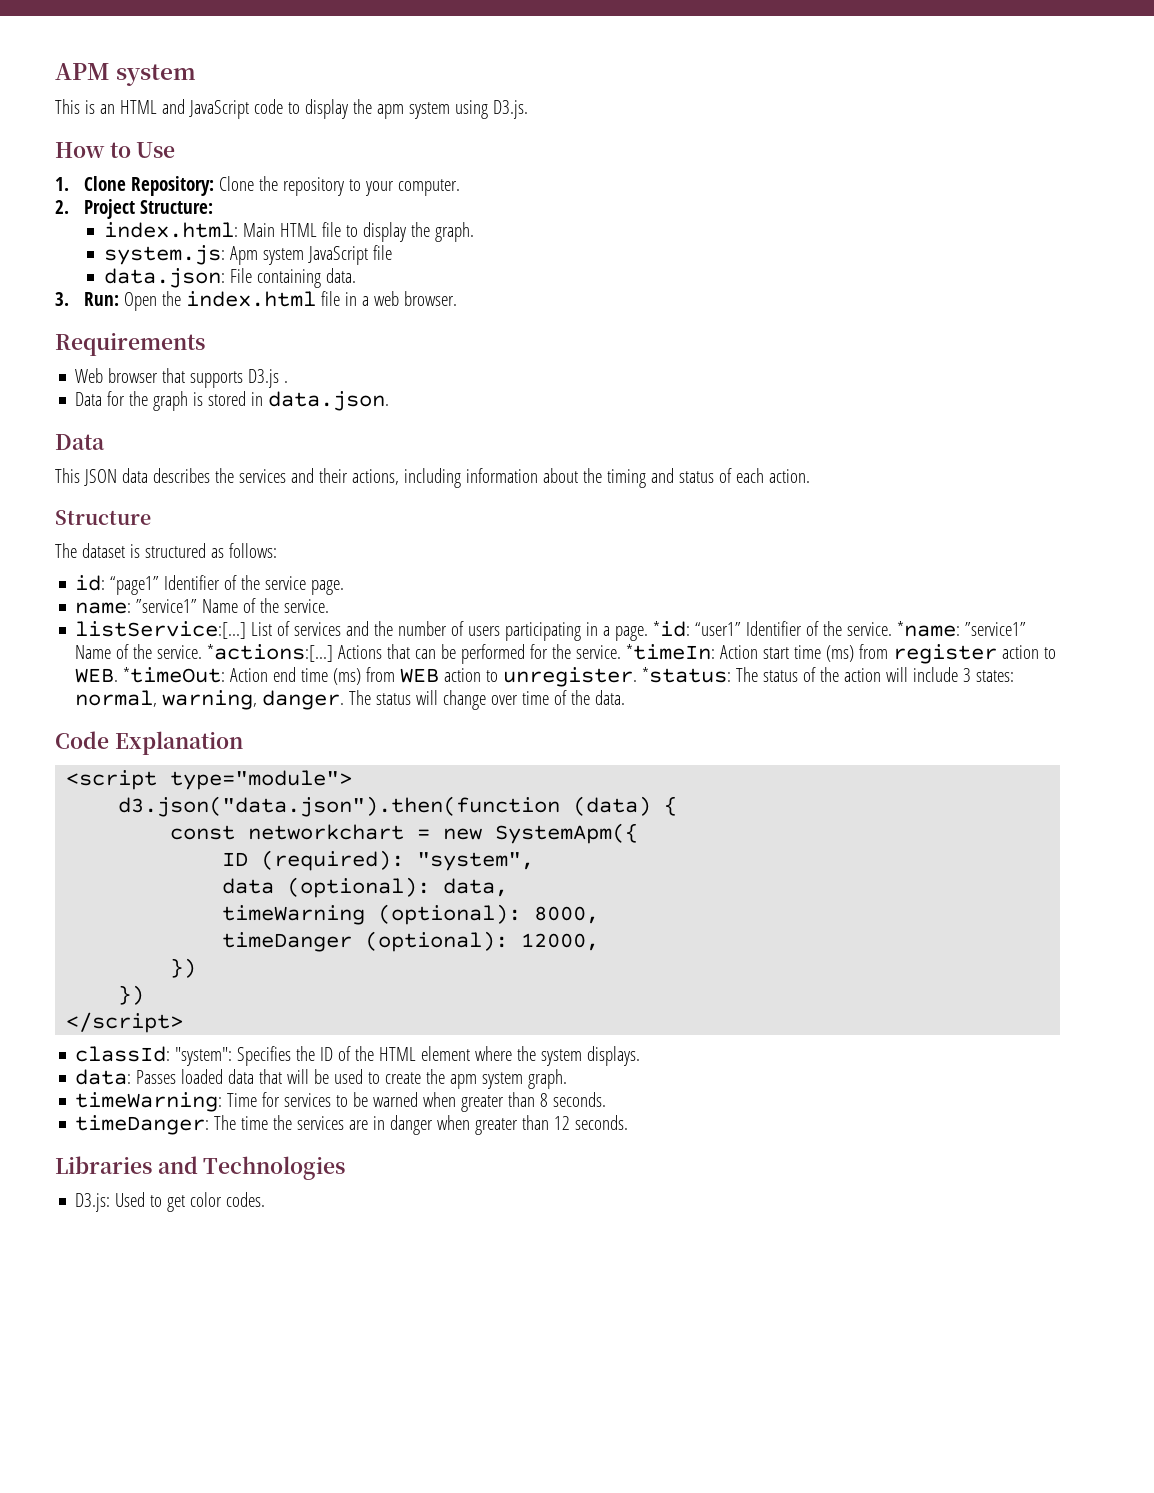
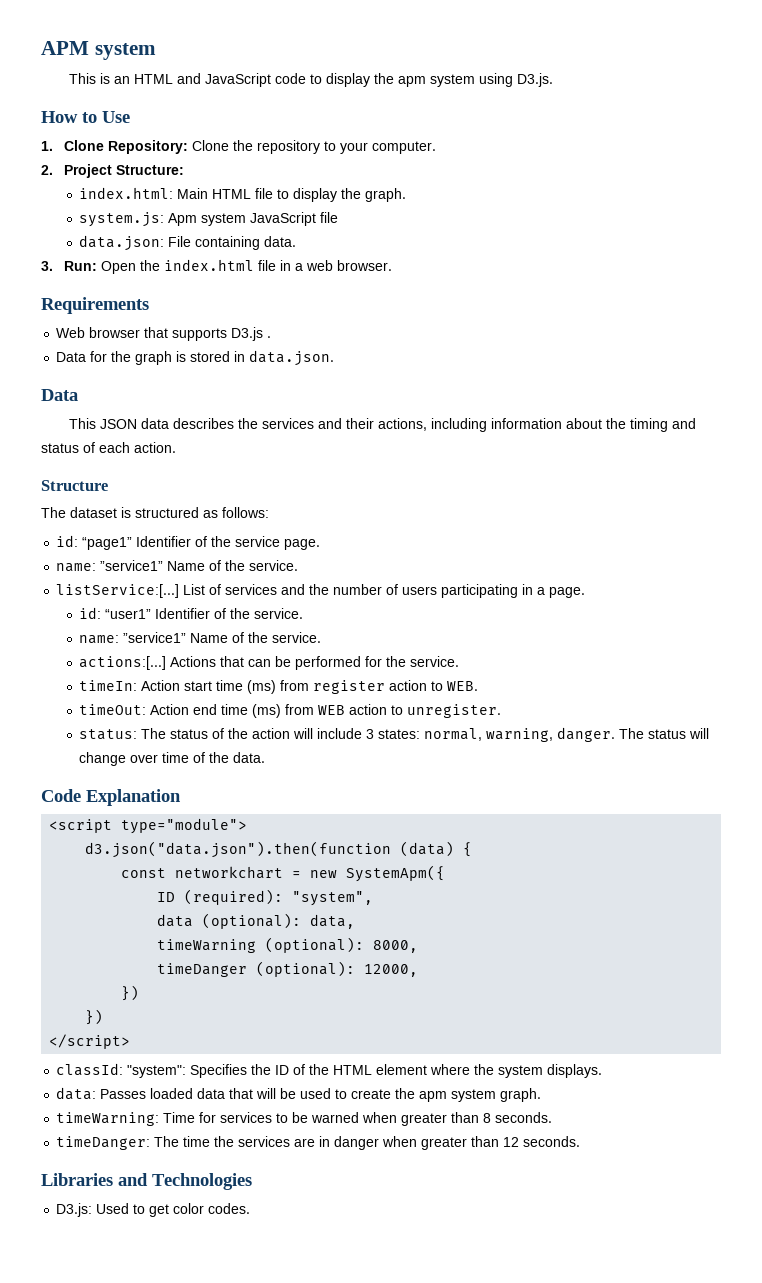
- List of services and the number of users participating in a page. *id: “user1” Identifier of the service. *name: ”service1” Name of the service. *actions:[...]
+ List of services and the number of users participating in a page.
+ id: “user1” Identifier of the service.
+ name: ”service1” Name of the service.
+ actions:[...]
- Actions that can be performed for the service. *timeIn: Action start time (ms) from register action to WEB. *timeOut: Action end time (ms) from WEB action to unregister. *status: The status of the action will include 3 states: normal, warning, danger.
+ Actions that can be performed for the service.
+ timeIn: Action start time (ms) from register action to WEB.
+ timeOut: Action end time (ms) from WEB action to unregister.
+ status: The status of the action will include 3 states: normal, warning, danger.

